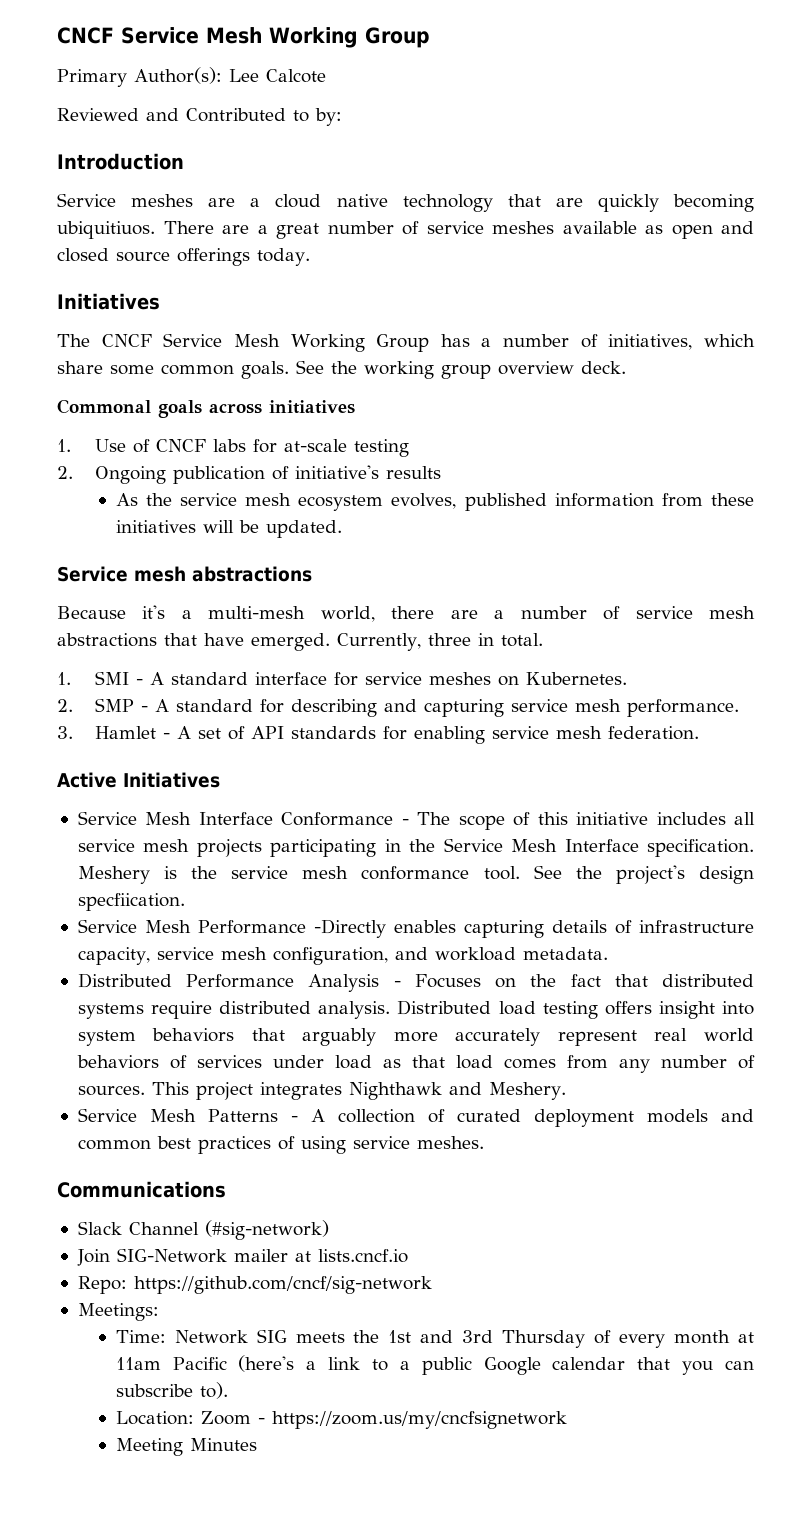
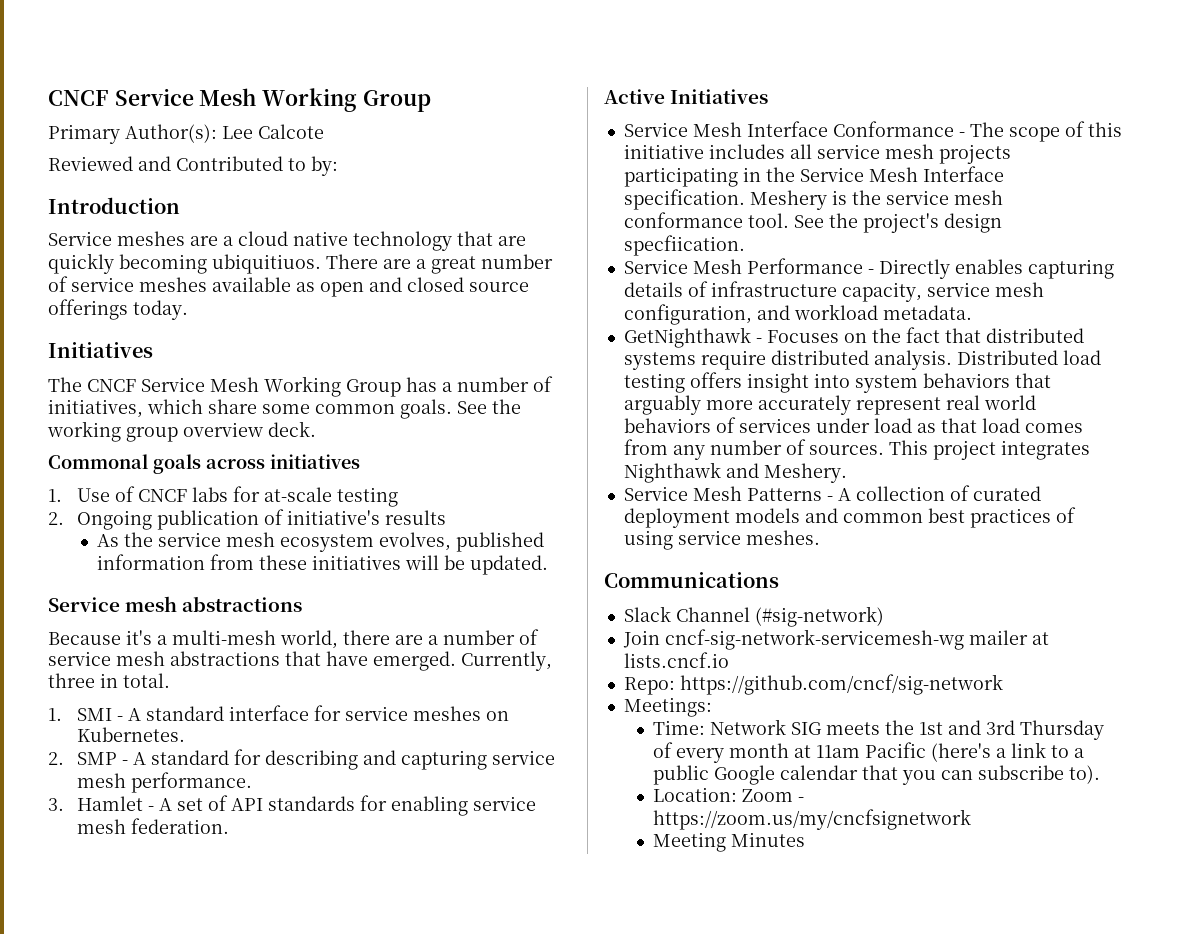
- Service Mesh Performance -Directly enables capturing details of infrastructure capacity, service mesh configuration, and workload metadata.
+ Service Mesh Performance - Directly enables capturing details of infrastructure capacity, service mesh configuration, and workload metadata.
- Distributed Performance Analysis - Focuses on the fact that distributed systems require distributed analysis.
+ GetNighthawk - Focuses on the fact that distributed systems require distributed analysis.
- Join SIG-Network mailer at lists.cncf.io
+ Join cncf-sig-network-servicemesh-wg mailer at lists.cncf.io

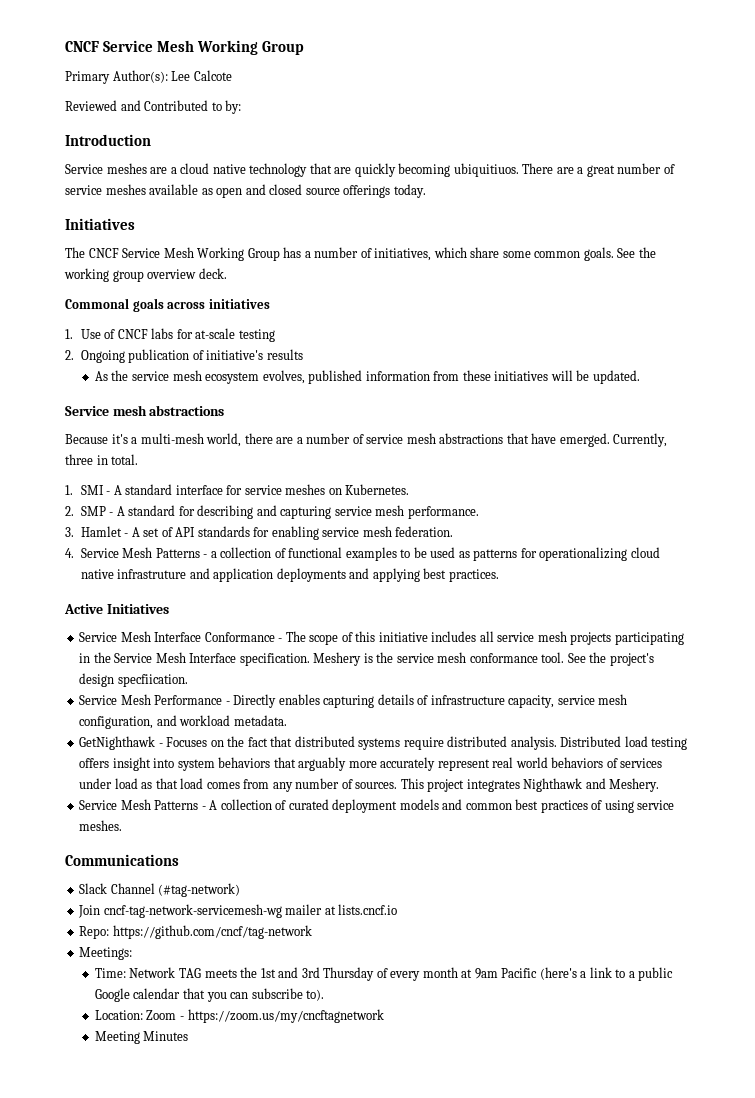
+ 4. Service Mesh Patterns - a collection of functional examples to be used as patterns for operationalizing cloud native infrastruture and application deployments and applying best practices.
- Slack Channel (#sig-network)
+ Slack Channel (#tag-network)
- Join cncf-sig-network-servicemesh-wg mailer at lists.cncf.io
+ Join cncf-tag-network-servicemesh-wg mailer at lists.cncf.io
- Repo: https://github.com/cncf/sig-network
+ Repo: https://github.com/cncf/tag-network
- Time: Network SIG meets the 1st and 3rd Thursday of every month at 11am Pacific (here's a link to a public Google calendar that you can subscribe to).
+ Time: Network TAG meets the 1st and 3rd Thursday of every month at 9am Pacific (here's a link to a public Google calendar that you can subscribe to).
- Location: Zoom - https://zoom.us/my/cncfsignetwork
+ Location: Zoom - https://zoom.us/my/cncftagnetwork

